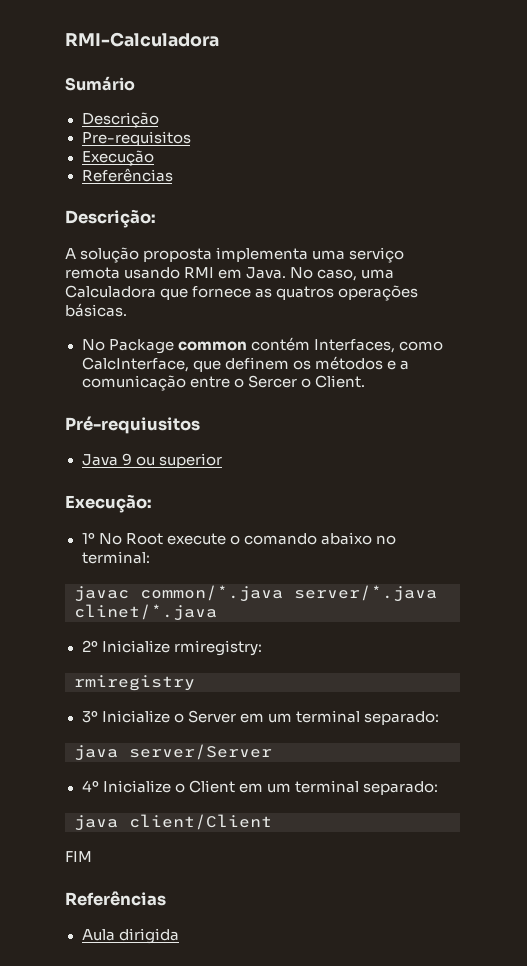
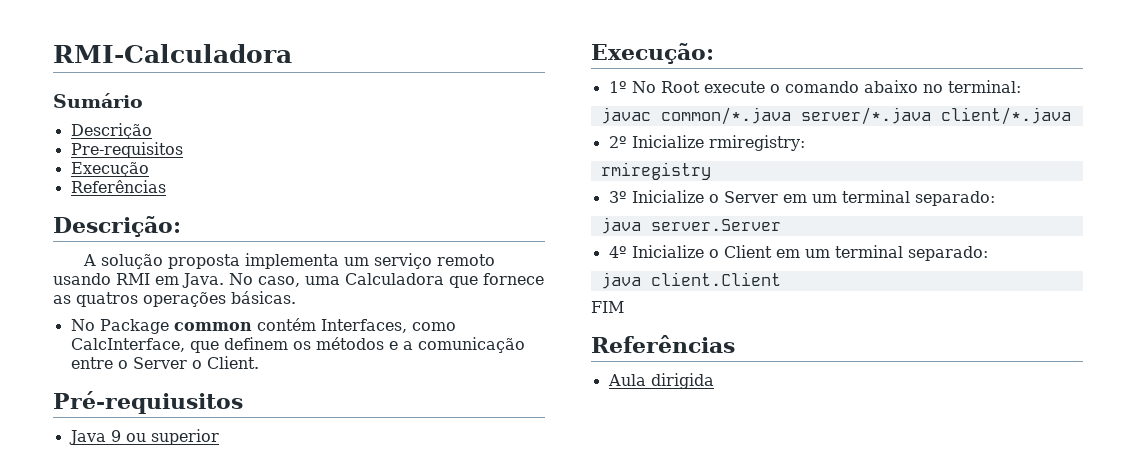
- A solução proposta implementa uma serviço remota usando RMI em Java.
+ A solução proposta implementa um serviço remoto usando RMI em Java.
- No Package common contém Interfaces, como CalcInterface, que definem os métodos e a comunicação entre o Sercer o Client.
+ No Package common contém Interfaces, como CalcInterface, que definem os métodos e a comunicação entre o Server o Client.
- javac common/*.java server/*.java clinet/*.java
+ javac common/*.java server/*.java client/*.java
- java server/Server
+ java server.Server
- java client/Client
+ java client.Client

